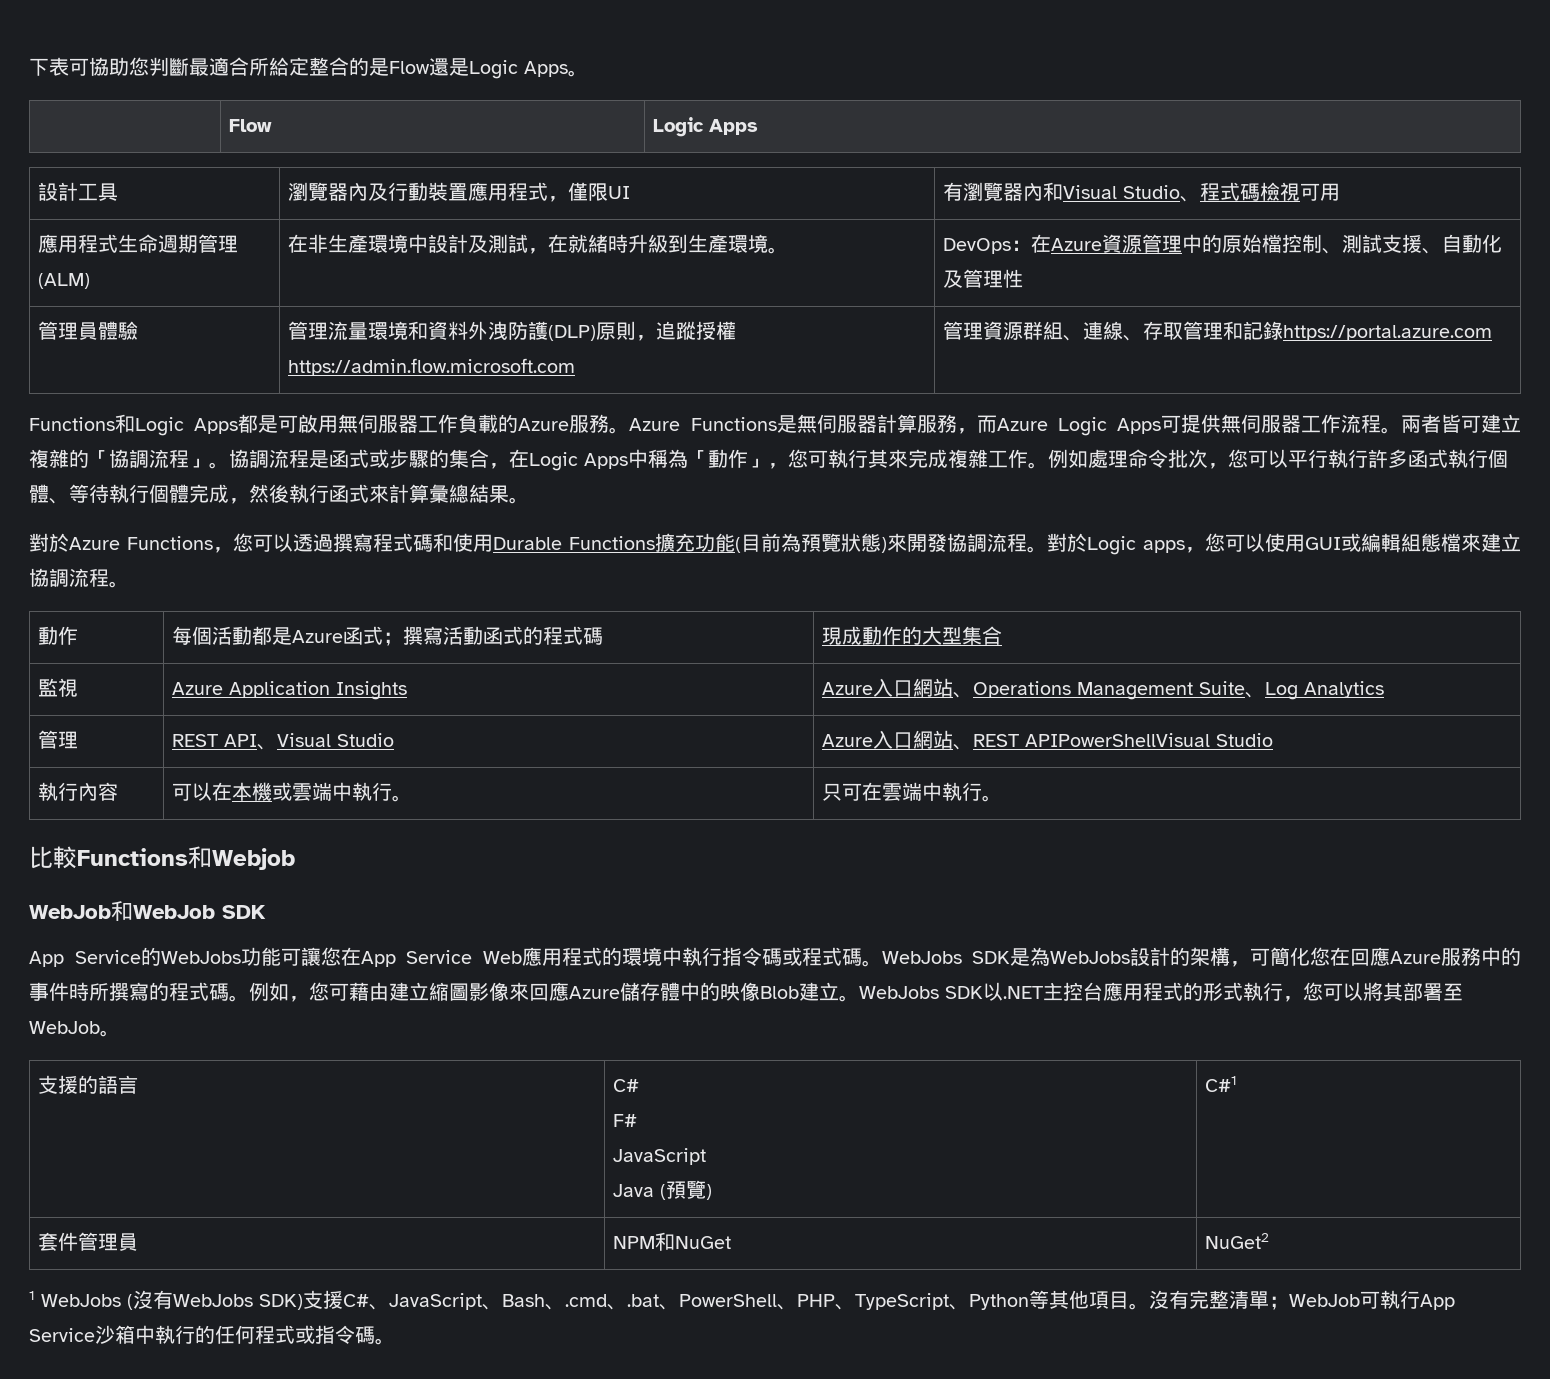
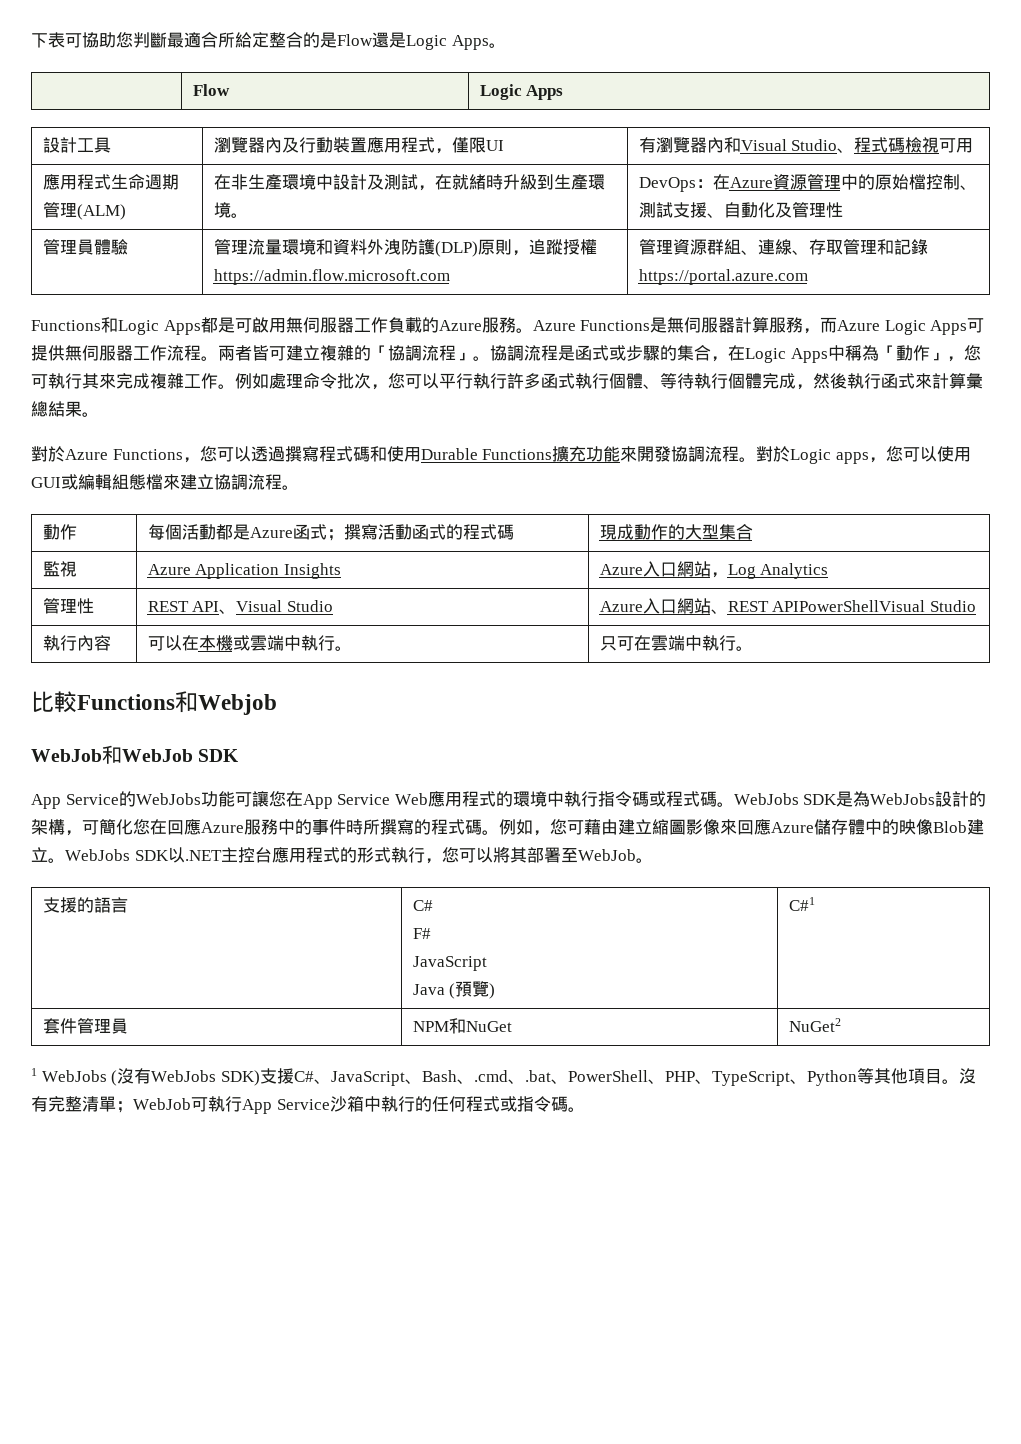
- 對於Azure Functions，您可以透過撰寫程式碼和使用Durable Functions擴充功能(目前為預覽狀態)來開發協調流程。
+ 對於Azure Functions，您可以透過撰寫程式碼和使用Durable Functions擴充功能來開發協調流程。
- 監視 | Azure Application Insights | Azure入口網站、Operations Management Suite、Log Analytics
+ 監視 | Azure Application Insights | Azure入口網站，Log Analytics
- 管理 | REST API、Visual Studio | Azure入口網站、REST APIPowerShellVisual Studio
+ 管理性 | REST API、Visual Studio | Azure入口網站、REST APIPowerShellVisual Studio

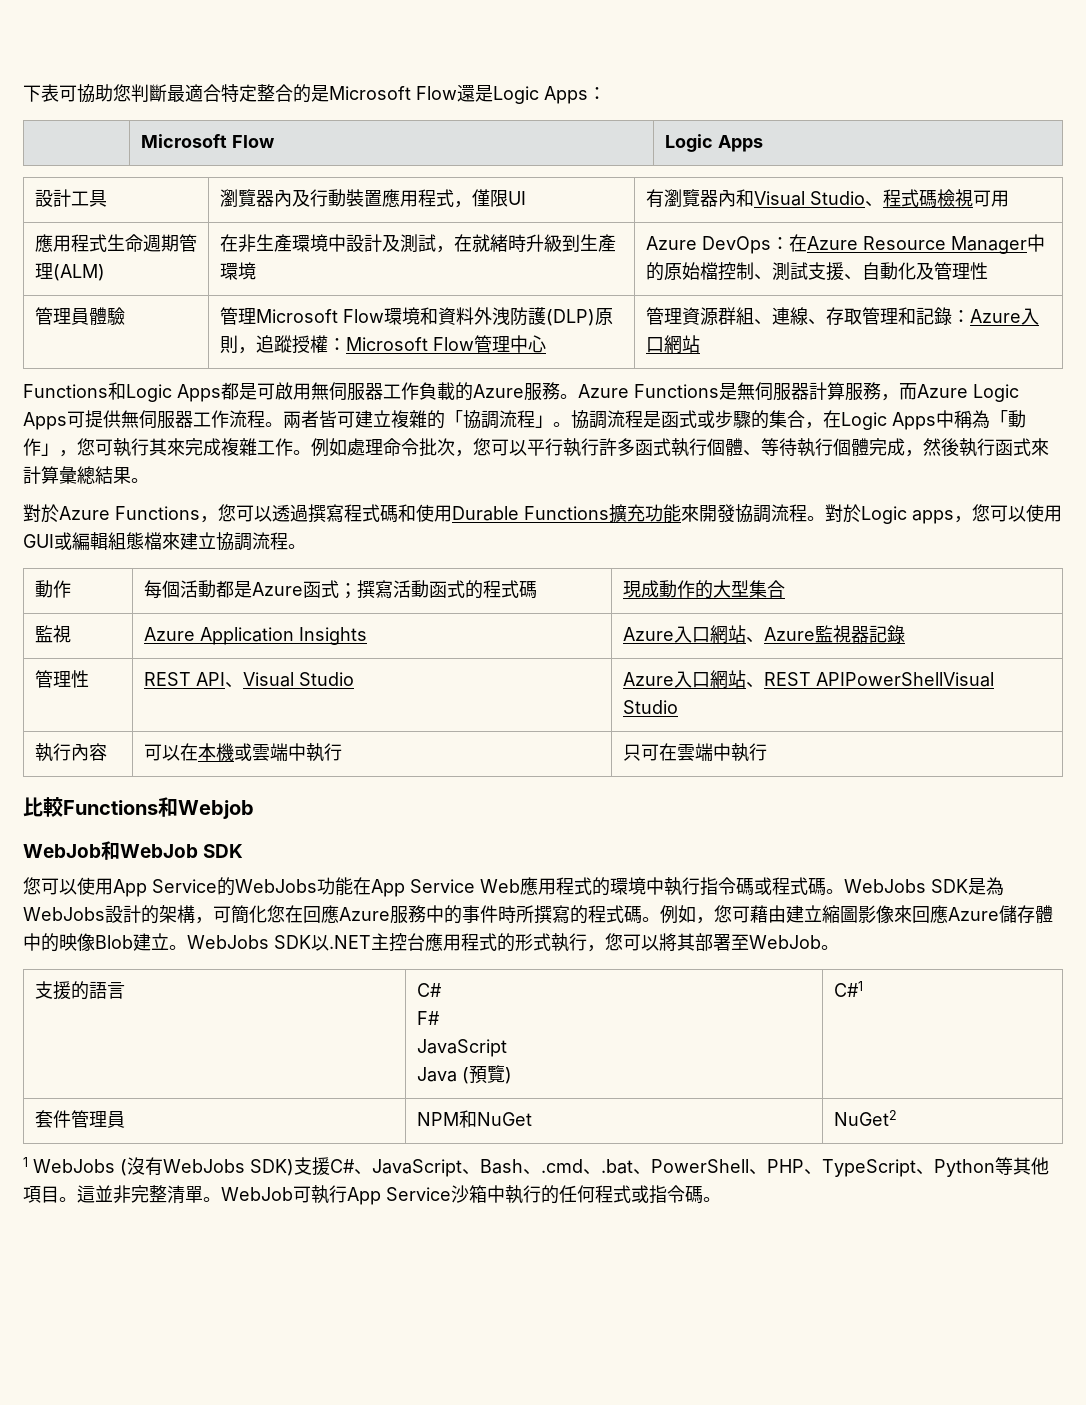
- 下表可協助您判斷最適合所給定整合的是Flow還是Logic Apps。
- | Flow | Logic Apps
+ 下表可協助您判斷最適合特定整合的是Microsoft Flow還是Logic Apps：
+ | Microsoft Flow | Logic Apps
- 應用程式生命週期管理(ALM) | 在非生產環境中設計及測試，在就緒時升級到生產環境。 | DevOps：在Azure資源管理中的原始檔控制、測試支援、自動化及管理性
+ 應用程式生命週期管理(ALM) | 在非生產環境中設計及測試，在就緒時升級到生產環境 | Azure DevOps：在Azure Resource Manager中的原始檔控制、測試支援、自動化及管理性
- 管理員體驗 | 管理流量環境和資料外洩防護(DLP)原則，追蹤授權https://admin.flow.microsoft.com | 管理資源群組、連線、存取管理和記錄https://portal.azure.com
+ 管理員體驗 | 管理Microsoft Flow環境和資料外洩防護(DLP)原則，追蹤授權：Microsoft Flow管理中心 | 管理資源群組、連線、存取管理和記錄：Azure入口網站
- 監視 | Azure Application Insights | Azure入口網站，Log Analytics
+ 監視 | Azure Application Insights | Azure入口網站、Azure監視器記錄
- 執行內容 | 可以在本機或雲端中執行。 | 只可在雲端中執行。
+ 執行內容 | 可以在本機或雲端中執行 | 只可在雲端中執行
- App Service的WebJobs功能可讓您在App Service Web應用程式的環境中執行指令碼或程式碼。
+ 您可以使用App Service的WebJobs功能在App Service Web應用程式的環境中執行指令碼或程式碼。
- 沒有完整清單；WebJob可執行App Service沙箱中執行的任何程式或指令碼。
+ 這並非完整清單。WebJob可執行App Service沙箱中執行的任何程式或指令碼。

